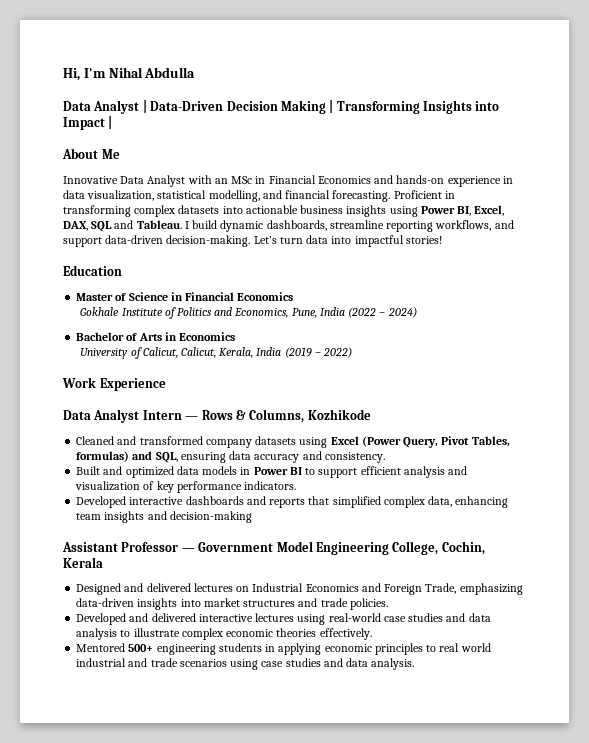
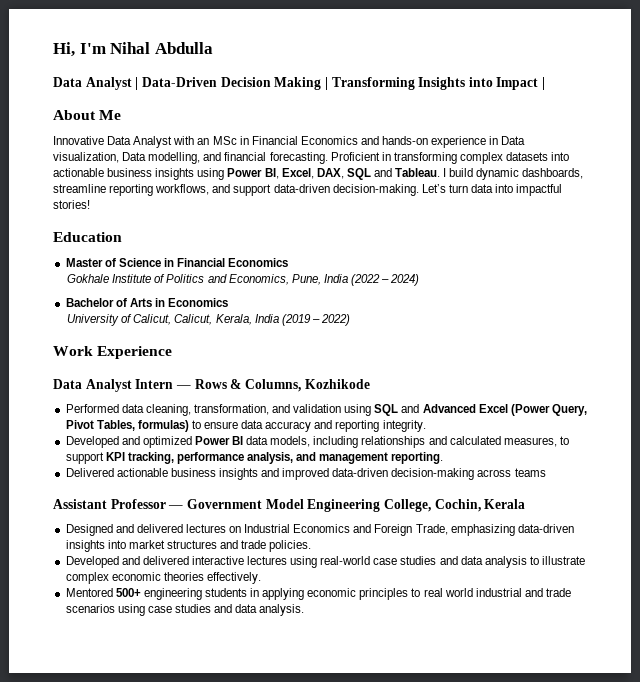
- Innovative Data Analyst with an MSc in Financial Economics and hands-on experience in data visualization, statistical modelling, and financial forecasting.
+ Innovative Data Analyst with an MSc in Financial Economics and hands-on experience in Data visualization, Data modelling, and financial forecasting.
- Cleaned and transformed company datasets using Excel (Power Query, Pivot Tables, formulas) and SQL, ensuring data accuracy and consistency.
- Built and optimized data models in Power BI to support efficient analysis and visualization of key performance indicators.
- Developed interactive dashboards and reports that simplified complex data, enhancing team insights and decision-making
+ Performed data cleaning, transformation, and validation using SQL and Advanced Excel (Power Query, Pivot Tables, formulas) to ensure data accuracy and reporting integrity.
+ Developed and optimized Power BI data models, including relationships and calculated measures, to support KPI tracking, performance analysis, and management reporting.
+ Delivered actionable business insights and improved data-driven decision-making across teams

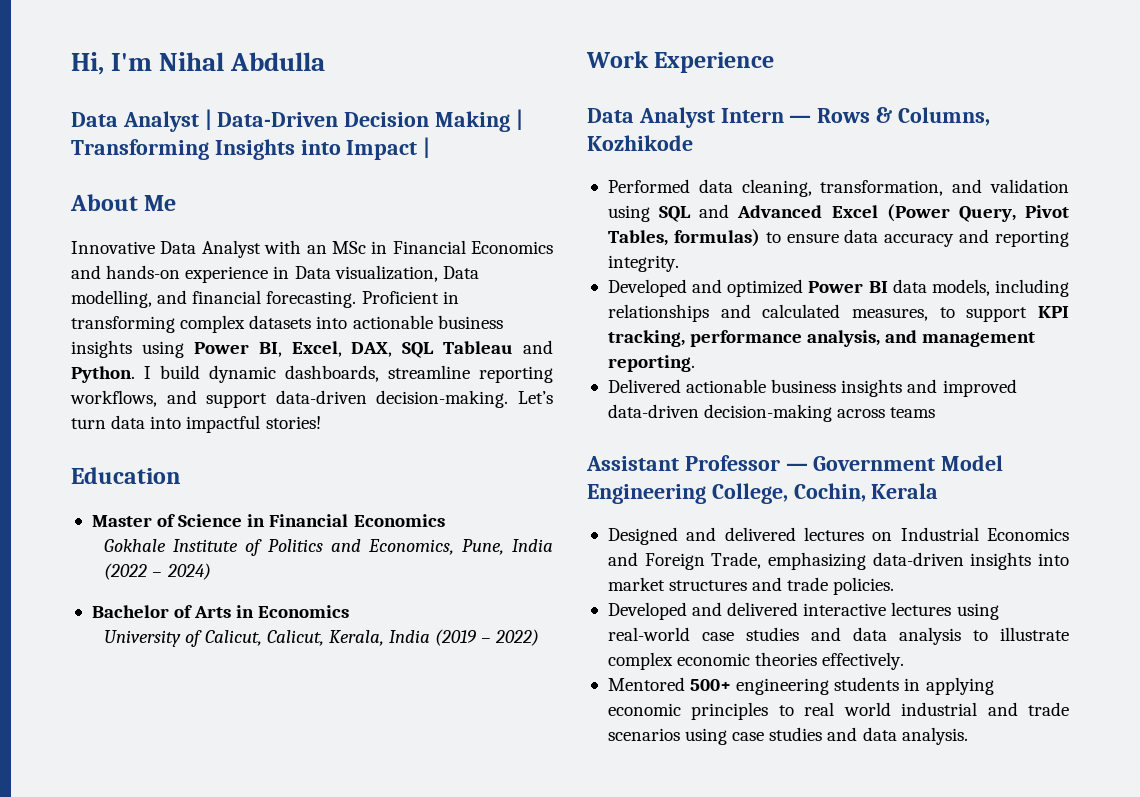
- Proficient in transforming complex datasets into actionable business insights using Power BI, Excel, DAX, SQL and Tableau.
+ Proficient in transforming complex datasets into actionable business insights using Power BI, Excel, DAX, SQL Tableau and Python.

